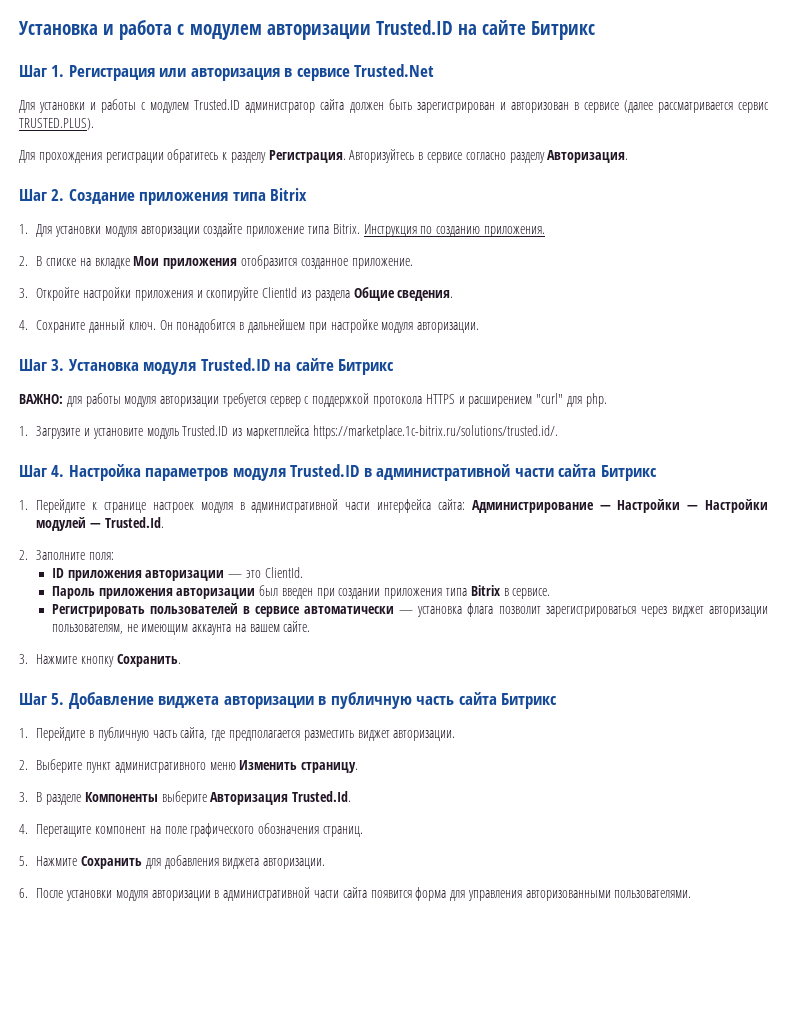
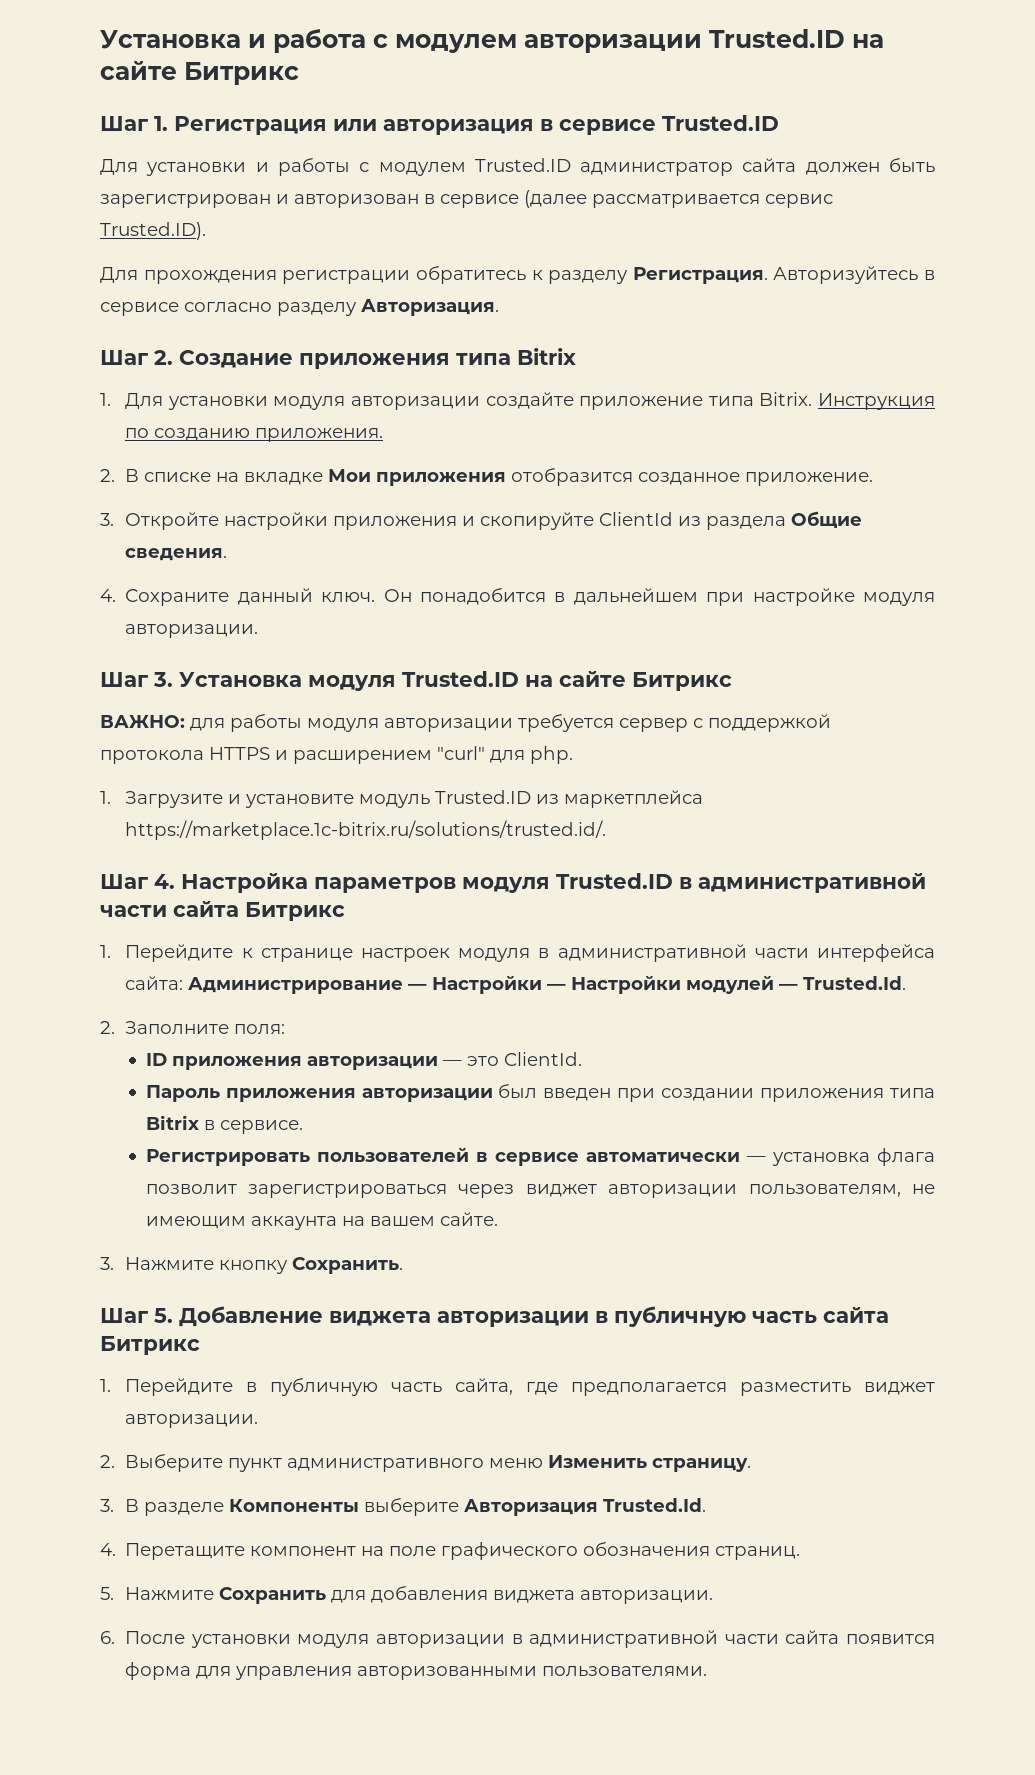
- Шаг 1. Регистрация или авторизация в сервисе Trusted.Net
+ Шаг 1. Регистрация или авторизация в сервисе Trusted.ID
- Для установки и работы с модулем Trusted.ID администратор сайта должен быть зарегистрирован и авторизован в сервисе (далее рассматривается сервис TRUSTED.PLUS).
+ Для установки и работы с модулем Trusted.ID администратор сайта должен быть зарегистрирован и авторизован в сервисе (далее рассматривается сервис Trusted.ID).

